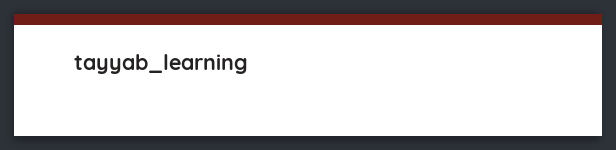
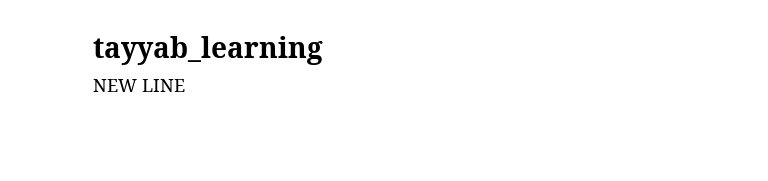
+ NEW LINE

